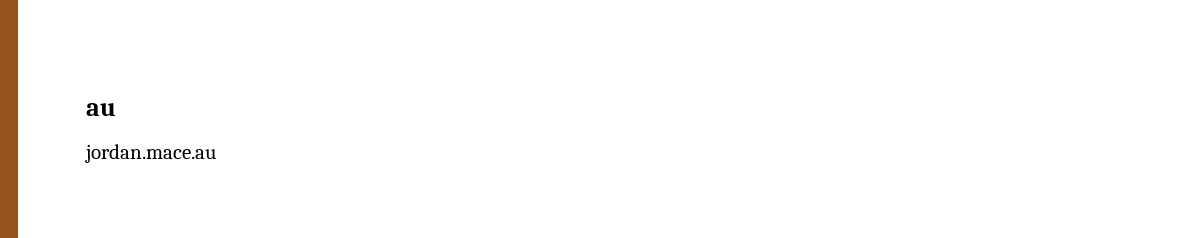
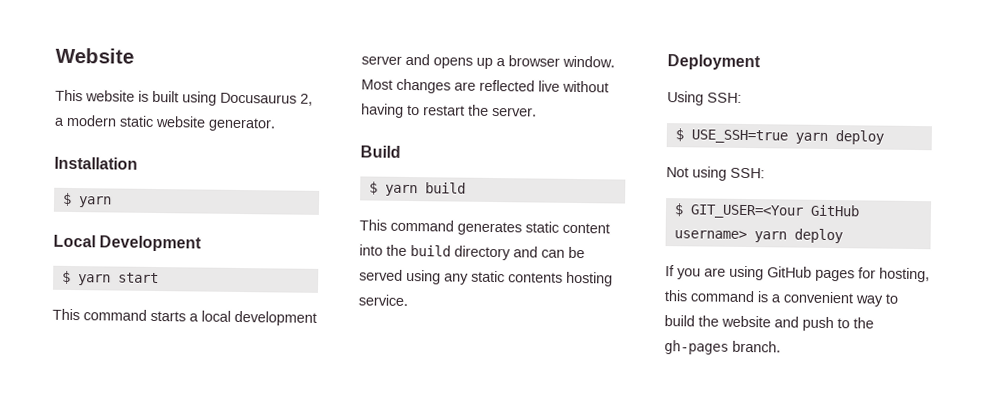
- au
- jordan.mace.au
+ Website
+ This website is built using Docusaurus 2, a modern static website generator.
+ Installation
+ $ yarn
+ Local Development
+ $ yarn start
+ This command starts a local development server and opens up a browser window. Most changes are reflected live without having to restart the server.
+ Build
+ $ yarn build
+ This command generates static content into the build directory and can be served using any static contents hosting service.
+ Deployment
+ Using SSH:
+ $ USE_SSH=true yarn deploy
+ Not using SSH:
+ $ GIT_USER=<Your GitHub username> yarn deploy
+ If you are using GitHub pages for hosting, this command is a convenient way to build the website and push to the gh-pages branch.

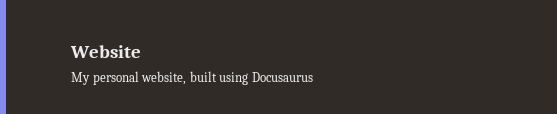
- This website is built using Docusaurus 2, a modern static website generator.
- Installation
- $ yarn
- Local Development
- $ yarn start
- This command starts a local development server and opens up a browser window. Most changes are reflected live without having to restart the server.
- Build
- $ yarn build
- This command generates static content into the build directory and can be served using any static contents hosting service.
- Deployment
- Using SSH:
- $ USE_SSH=true yarn deploy
- Not using SSH:
- $ GIT_USER=<Your GitHub username> yarn deploy
- If you are using GitHub pages for hosting, this command is a convenient way to build the website and push to the gh-pages branch.
+ My personal website, built using Docusaurus

